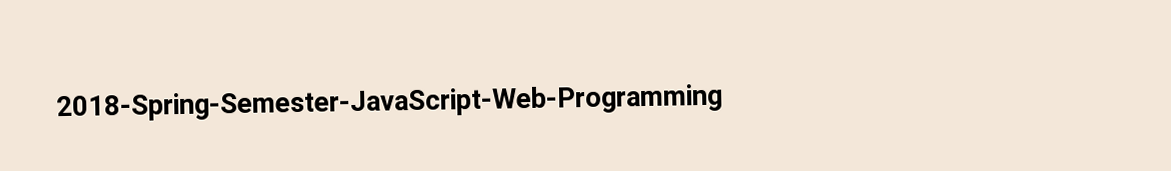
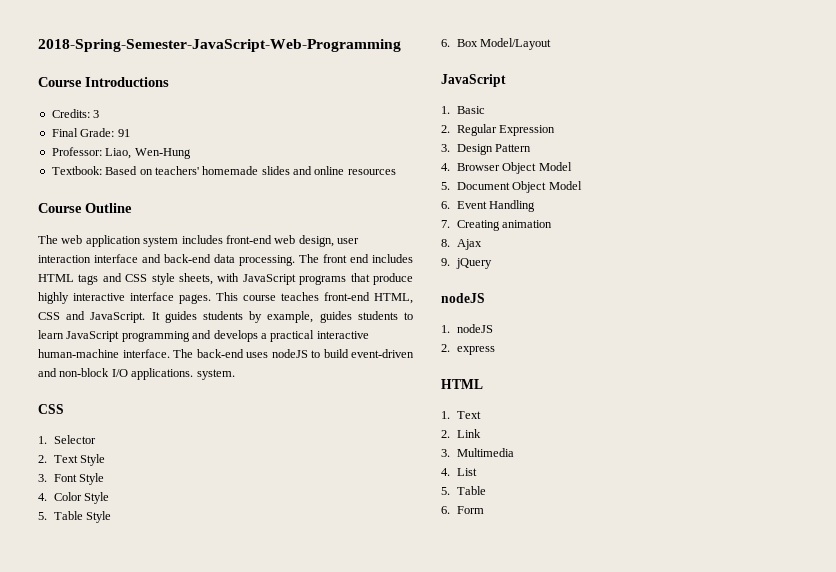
+ Course Introductions
+ Credits: 3
+ Final Grade: 91
+ Professor: Liao, Wen-Hung
+ Textbook: Based on teachers' homemade slides and online resources
+ Course Outline
+ The web application system includes front-end web design, user interaction interface and back-end data processing. The front end includes HTML tags and CSS style sheets, with JavaScript programs that produce highly interactive interface pages. This course teaches front-end HTML, CSS and JavaScript. It guides students by example, guides students to learn JavaScript programming and develops a practical interactive human-machine interface. The back-end uses nodeJS to build event-driven and non-block I/O applications. system.
+ CSS
+ 1. Selector
+ 2. Text Style
+ 3. Font Style
+ 4. Color Style
+ 5. Table Style
+ 6. Box Model/Layout
+ JavaScript
+ 1. Basic
+ 2. Regular Expression
+ 3. Design Pattern
+ 4. Browser Object Model
+ 5. Document Object Model
+ 6. Event Handling
+ 7. Creating animation
+ 8. Ajax
+ 9. jQuery
+ nodeJS
+ 1. nodeJS
+ 2. express
+ HTML
+ 1. Text
+ 2. Link
+ 3. Multimedia
+ 4. List
+ 5. Table
+ 6. Form

